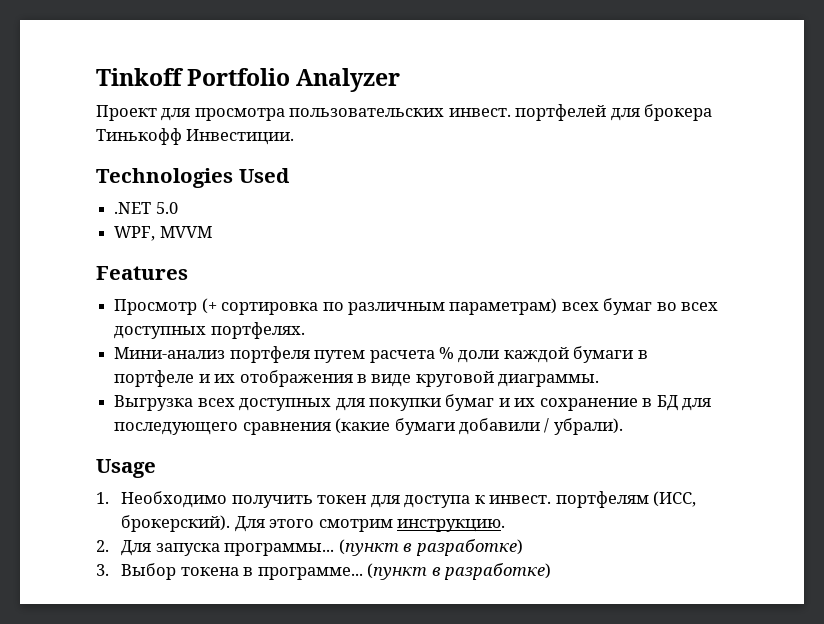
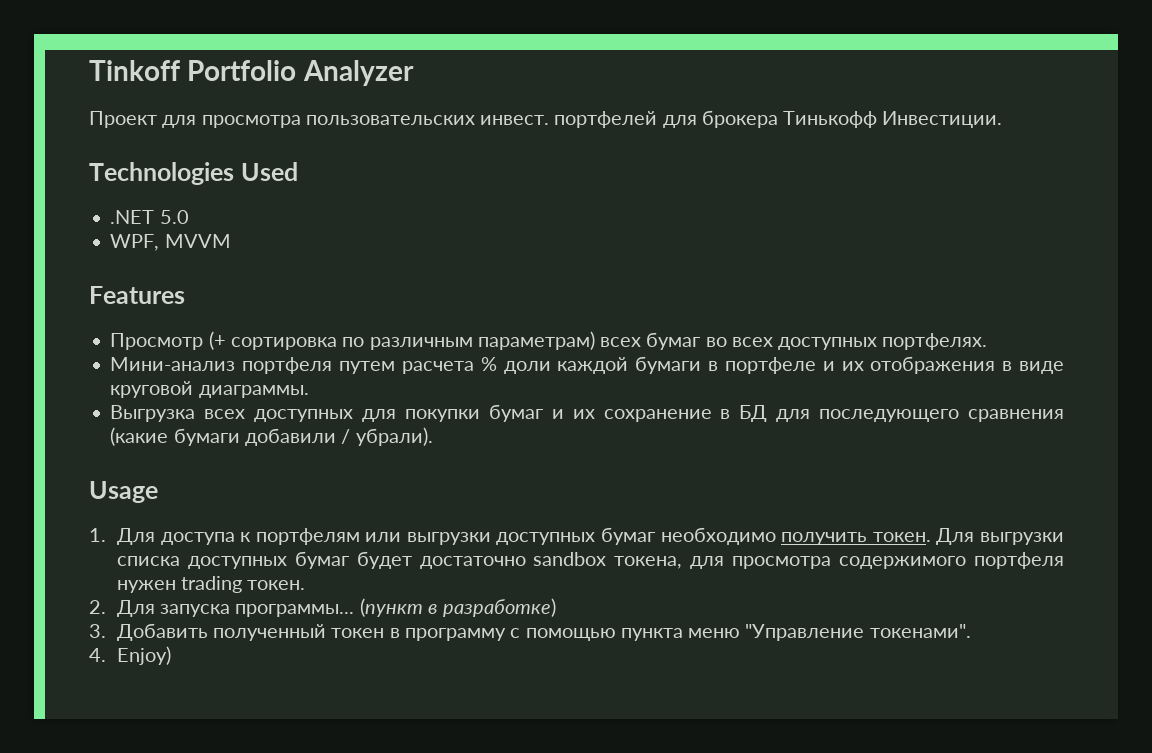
- 1. Необходимо получить токен для доступа к инвест. портфелям (ИСС, брокерский). Для этого смотрим инструкцию.
+ 1. Для доступа к портфелям или выгрузки доступных бумаг необходимо получить токен. Для выгрузки списка доступных бумаг будет достаточно sandbox токена, для просмотра содержимого портфеля нужен trading токен.
- 3. Выбор токена в программе... (пункт в разработке)
+ 3. Добавить полученный токен в программу с помощью пункта меню "Управление токенами".
+ 4. Enjoy)

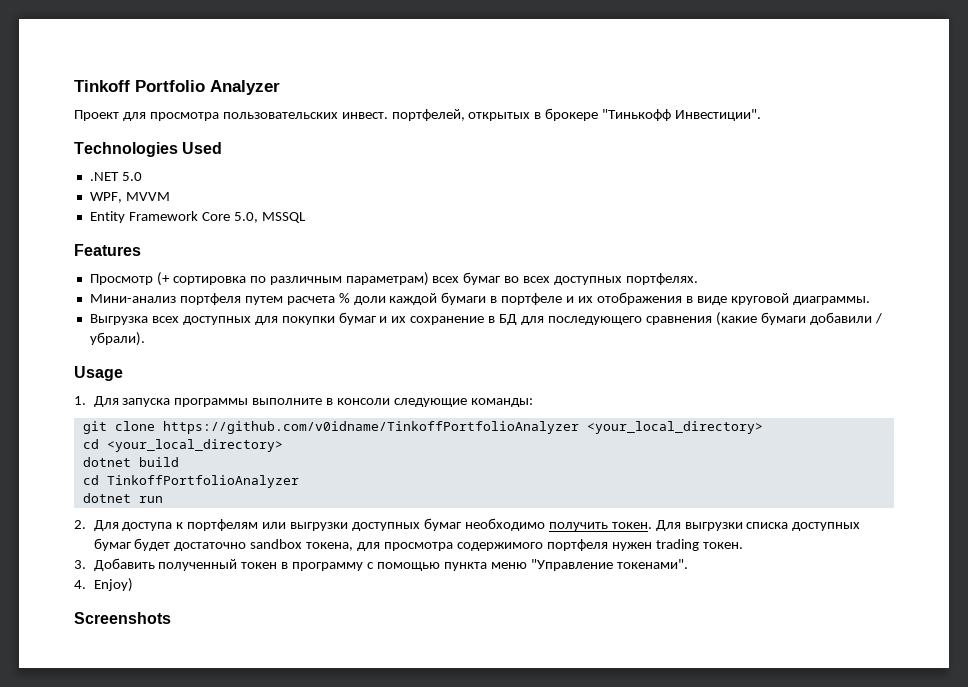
- Проект для просмотра пользовательских инвест. портфелей для брокера Тинькофф Инвестиции.
+ Проект для просмотра пользовательских инвест. портфелей, открытых в брокере "Тинькофф Инвестиции".
+ Entity Framework Core 5.0, MSSQL
- 1. Для доступа к портфелям или выгрузки доступных бумаг необходимо получить токен.
+ 1. Для запуска программы выполните в консоли следующие команды:
+ git clone https://github.com/v0idname/TinkoffPortfolioAnalyzer <your_local_directory>
+ cd <your_local_directory>
+ dotnet build
+ cd TinkoffPortfolioAnalyzer
+ dotnet run
+ 2. Для доступа к портфелям или выгрузки доступных бумаг необходимо получить токен.
- 2. Для запуска программы... (пункт в разработке)
+ Screenshots

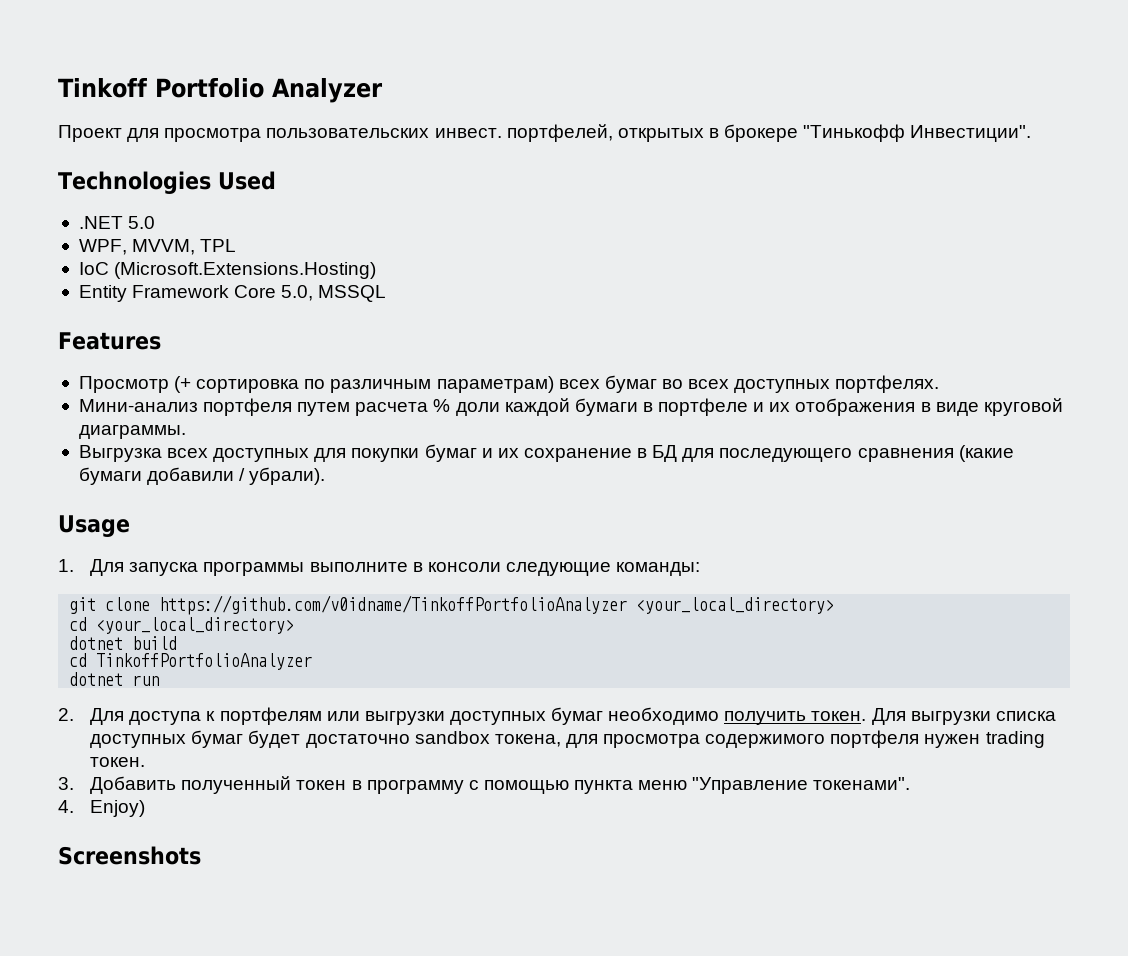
- WPF, MVVM
+ WPF, MVVM, TPL
+ IoC (Microsoft.Extensions.Hosting)

